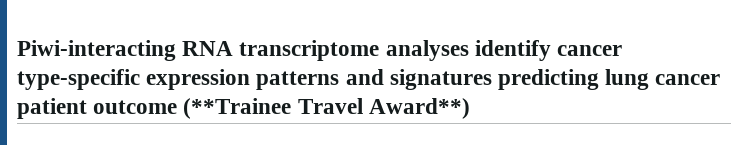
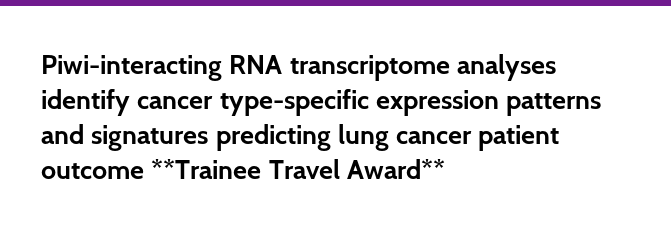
- Piwi-interacting RNA transcriptome analyses identify cancer type-specific expression patterns and signatures predicting lung cancer patient outcome (**Trainee Travel Award**)
+ Piwi-interacting RNA transcriptome analyses identify cancer type-specific expression patterns and signatures predicting lung cancer patient outcome **Trainee Travel Award**

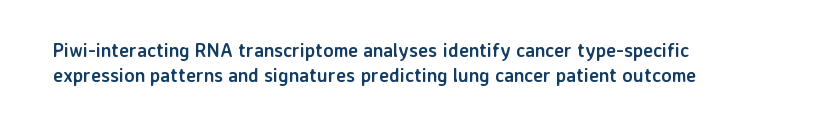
- Piwi-interacting RNA transcriptome analyses identify cancer type-specific expression patterns and signatures predicting lung cancer patient outcome **Trainee Travel Award**
+ Piwi-interacting RNA transcriptome analyses identify cancer type-specific expression patterns and signatures predicting lung cancer patient outcome

